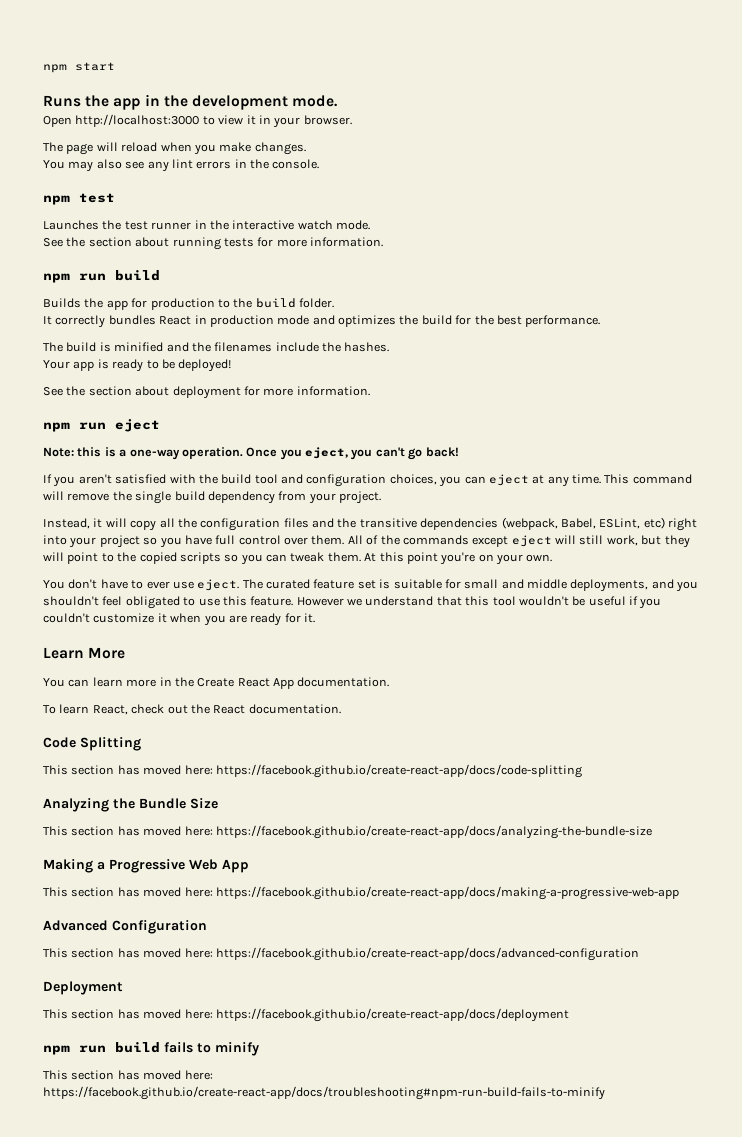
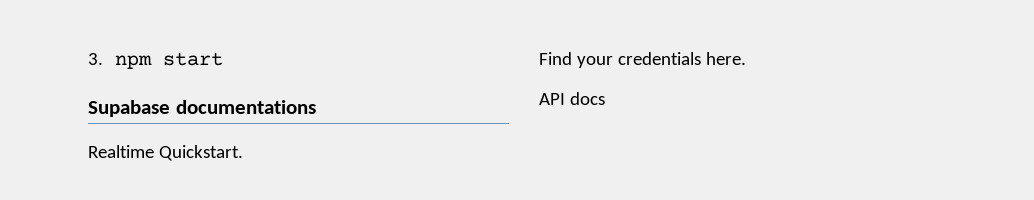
- npm start
+ 3. npm start
- Runs the app in the development mode.
- Open http://localhost:3000 to view it in your browser.
- The page will reload when you make changes.
- You may also see any lint errors in the console.
- npm test
- Launches the test runner in the interactive watch mode.
- See the section about running tests for more information.
- npm run build
- Builds the app for production to the build folder.
- It correctly bundles React in production mode and optimizes the build for the best performance.
- The build is minified and the filenames include the hashes.
- Your app is ready to be deployed!
- See the section about deployment for more information.
- npm run eject
- Note: this is a one-way operation. Once you eject, you can't go back!
- If you aren't satisfied with the build tool and configuration choices, you can eject at any time. This command will remove the single build dependency from your project.
- Instead, it will copy all the configuration files and the transitive dependencies (webpack, Babel, ESLint, etc) right into your project so you have full control over them. All of the commands except eject will still work, but they will point to the copied scripts so you can tweak them. At this point you're on your own.
- You don't have to ever use eject. The curated feature set is suitable for small and middle deployments, and you shouldn't feel obligated to use this feature. However we understand that this tool wouldn't be useful if you couldn't customize it when you are ready for it.
- Learn More
- You can learn more in the Create React App documentation.
- To learn React, check out the React documentation.
- Code Splitting
- This section has moved here: https://facebook.github.io/create-react-app/docs/code-splitting
- Analyzing the Bundle Size
- This section has moved here: https://facebook.github.io/create-react-app/docs/analyzing-the-bundle-size
- Making a Progressive Web App
- This section has moved here: https://facebook.github.io/create-react-app/docs/making-a-progressive-web-app
- Advanced Configuration
- This section has moved here: https://facebook.github.io/create-react-app/docs/advanced-configuration
- Deployment
- This section has moved here: https://facebook.github.io/create-react-app/docs/deployment
- npm run build fails to minify
- This section has moved here: https://facebook.github.io/create-react-app/docs/troubleshooting#npm-run-build-fails-to-minify
+ Supabase documentations
+ Realtime Quickstart.
+ Find your credentials here.
+ API docs

